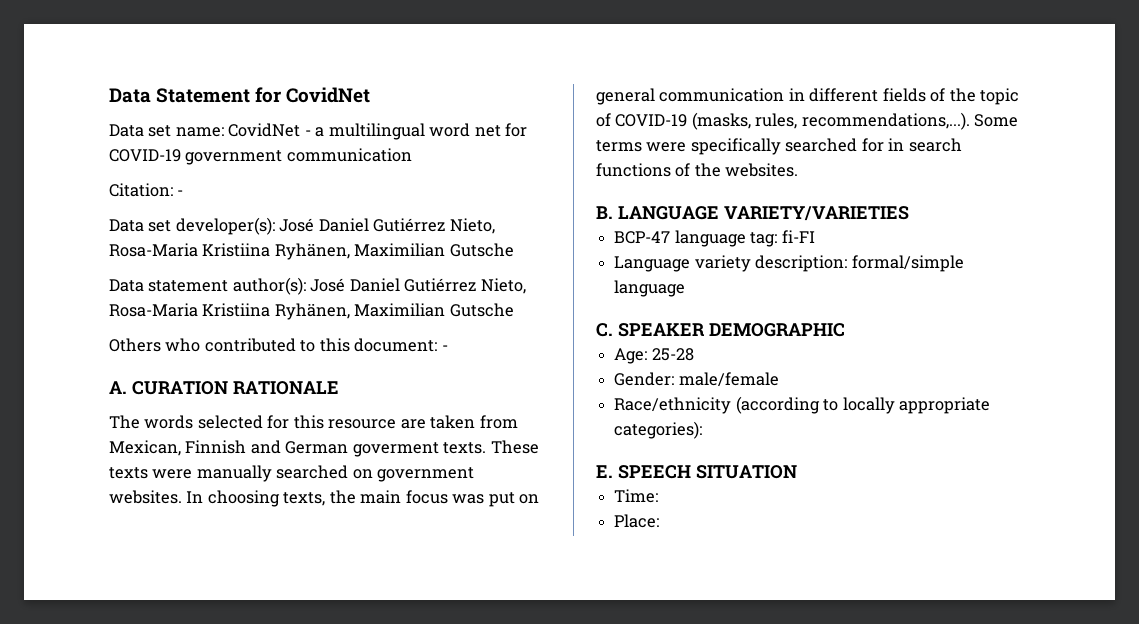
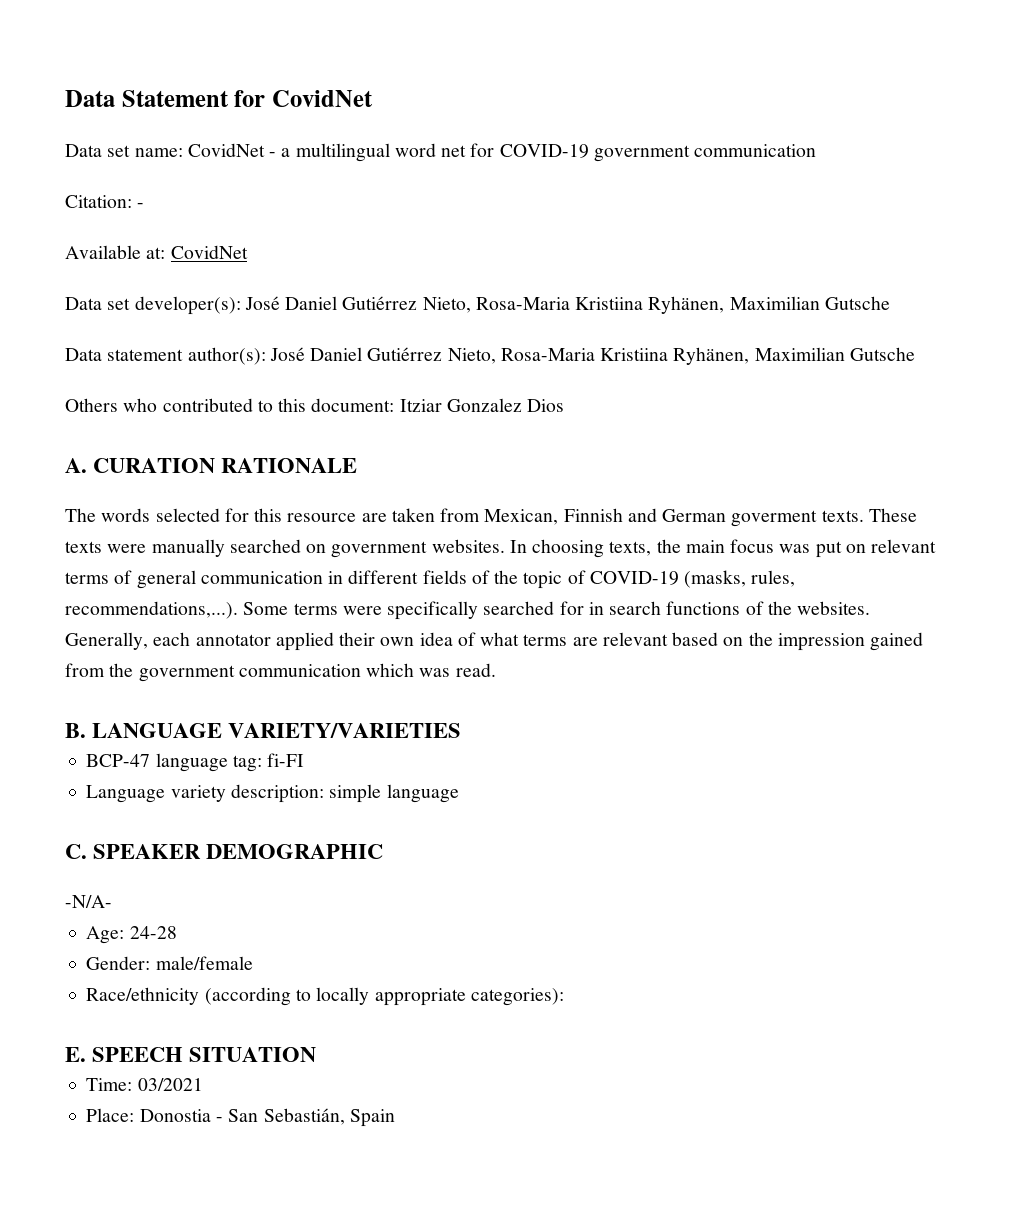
+ Available at: CovidNet
- Others who contributed to this document: -
+ Others who contributed to this document: Itziar Gonzalez Dios
- In choosing texts, the main focus was put on general communication in different fields of the topic of COVID-19 (masks, rules, recommendations,...). Some terms were specifically searched for in search functions of the websites.
+ In choosing texts, the main focus was put on relevant terms of general communication in different fields of the topic of COVID-19 (masks, rules, recommendations,...). Some terms were specifically searched for in search functions of the websites. Generally, each annotator applied their own idea of what terms are relevant based on the impression gained from the government communication which was read.
- Language variety description: formal/simple language
+ Language variety description: simple language
+ -N/A-
- Age: 25-28
+ Age: 24-28
- Time:
+ Time: 03/2021
- Place:
+ Place: Donostia - San Sebastián, Spain

